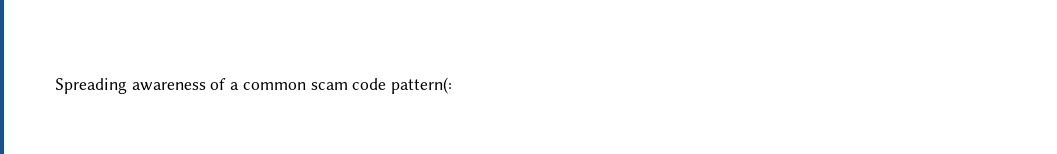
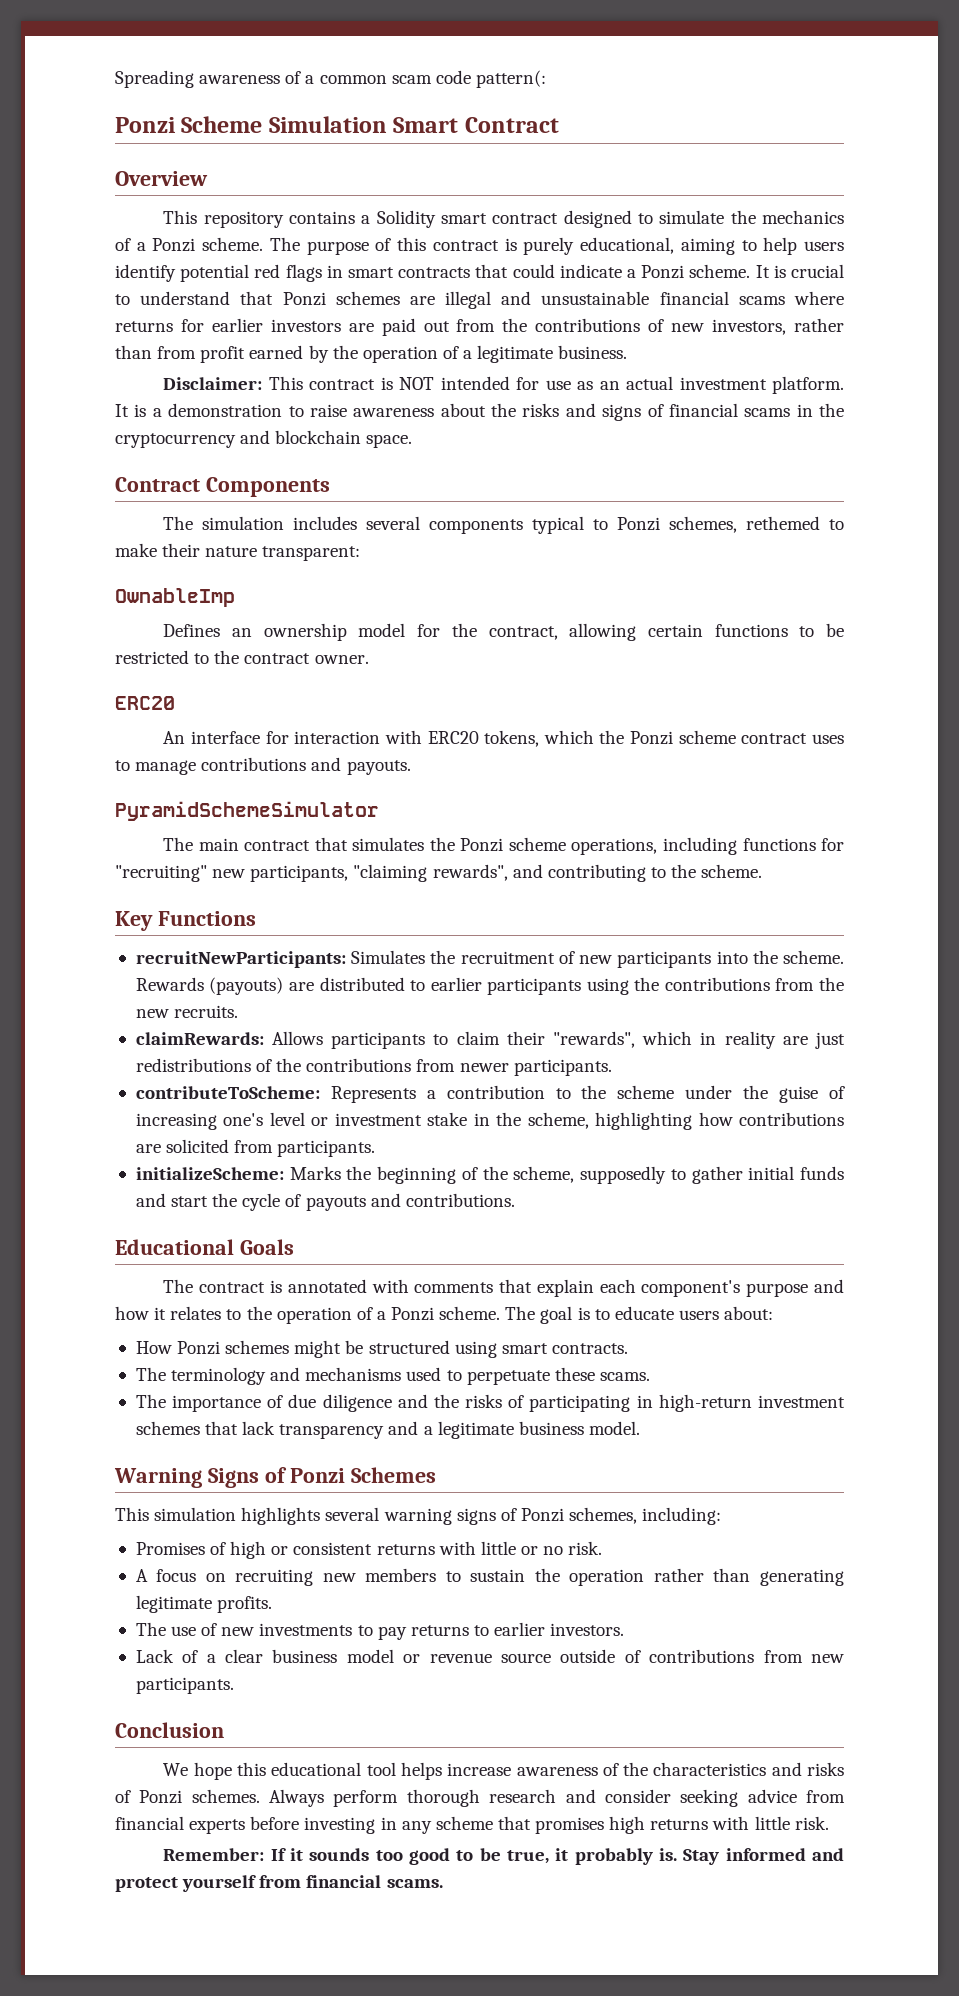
+ Ponzi Scheme Simulation Smart Contract
+ Overview
+ This repository contains a Solidity smart contract designed to simulate the mechanics of a Ponzi scheme. The purpose of this contract is purely educational, aiming to help users identify potential red flags in smart contracts that could indicate a Ponzi scheme. It is crucial to understand that Ponzi schemes are illegal and unsustainable financial scams where returns for earlier investors are paid out from the contributions of new investors, rather than from profit earned by the operation of a legitimate business.
+ Disclaimer: This contract is NOT intended for use as an actual investment platform. It is a demonstration to raise awareness about the risks and signs of financial scams in the cryptocurrency and blockchain space.
+ Contract Components
+ The simulation includes several components typical to Ponzi schemes, rethemed to make their nature transparent:
+ OwnableImp
+ Defines an ownership model for the contract, allowing certain functions to be restricted to the contract owner.
+ ERC20
+ An interface for interaction with ERC20 tokens, which the Ponzi scheme contract uses to manage contributions and payouts.
+ PyramidSchemeSimulator
+ The main contract that simulates the Ponzi scheme operations, including functions for "recruiting" new participants, "claiming rewards", and contributing to the scheme.
+ Key Functions
+ recruitNewParticipants: Simulates the recruitment of new participants into the scheme. Rewards (payouts) are distributed to earlier participants using the contributions from the new recruits.
+ claimRewards: Allows participants to claim their "rewards", which in reality are just redistributions of the contributions from newer participants.
+ contributeToScheme: Represents a contribution to the scheme under the guise of increasing one's level or investment stake in the scheme, highlighting how contributions are solicited from participants.
+ initializeScheme: Marks the beginning of the scheme, supposedly to gather initial funds and start the cycle of payouts and contributions.
+ Educational Goals
+ The contract is annotated with comments that explain each component's purpose and how it relates to the operation of a Ponzi scheme. The goal is to educate users about:
+ How Ponzi schemes might be structured using smart contracts.
+ The terminology and mechanisms used to perpetuate these scams.
+ The importance of due diligence and the risks of participating in high-return investment schemes that lack transparency and a legitimate business model.
+ Warning Signs of Ponzi Schemes
+ This simulation highlights several warning signs of Ponzi schemes, including:
+ Promises of high or consistent returns with little or no risk.
+ A focus on recruiting new members to sustain the operation rather than generating legitimate profits.
+ The use of new investments to pay returns to earlier investors.
+ Lack of a clear business model or revenue source outside of contributions from new participants.
+ Conclusion
+ We hope this educational tool helps increase awareness of the characteristics and risks of Ponzi schemes. Always perform thorough research and consider seeking advice from financial experts before investing in any scheme that promises high returns with little risk.
+ Remember: If it sounds too good to be true, it probably is. Stay informed and protect yourself from financial scams.

